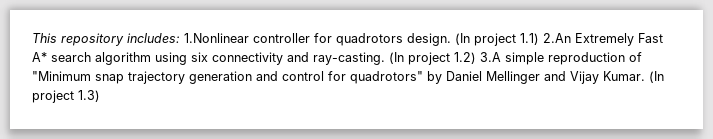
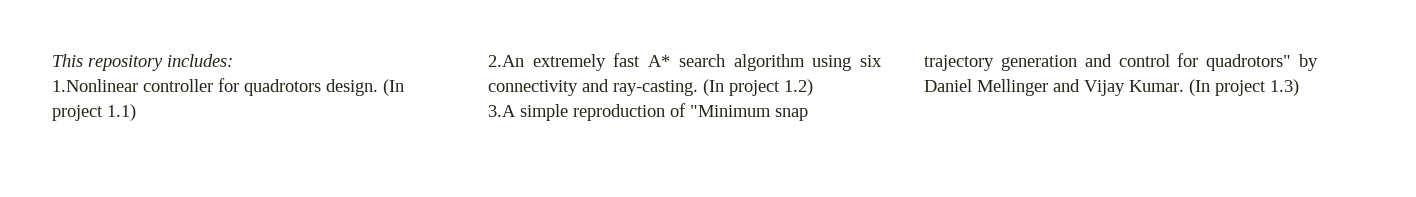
- This repository includes: 1.Nonlinear controller for quadrotors design.
+ This repository includes:
+ 1.Nonlinear controller for quadrotors design.
- (In project 1.1) 2.An Extremely Fast A* search algorithm using six connectivity and ray-casting.
+ (In project 1.1)
+ 2.An extremely fast A* search algorithm using six connectivity and ray-casting.
- (In project 1.2) 3.A simple reproduction of "Minimum snap trajectory generation and control for quadrotors" by Daniel Mellinger and Vijay Kumar.
+ (In project 1.2)
+ 3.A simple reproduction of "Minimum snap trajectory generation and control for quadrotors" by Daniel Mellinger and Vijay Kumar.

